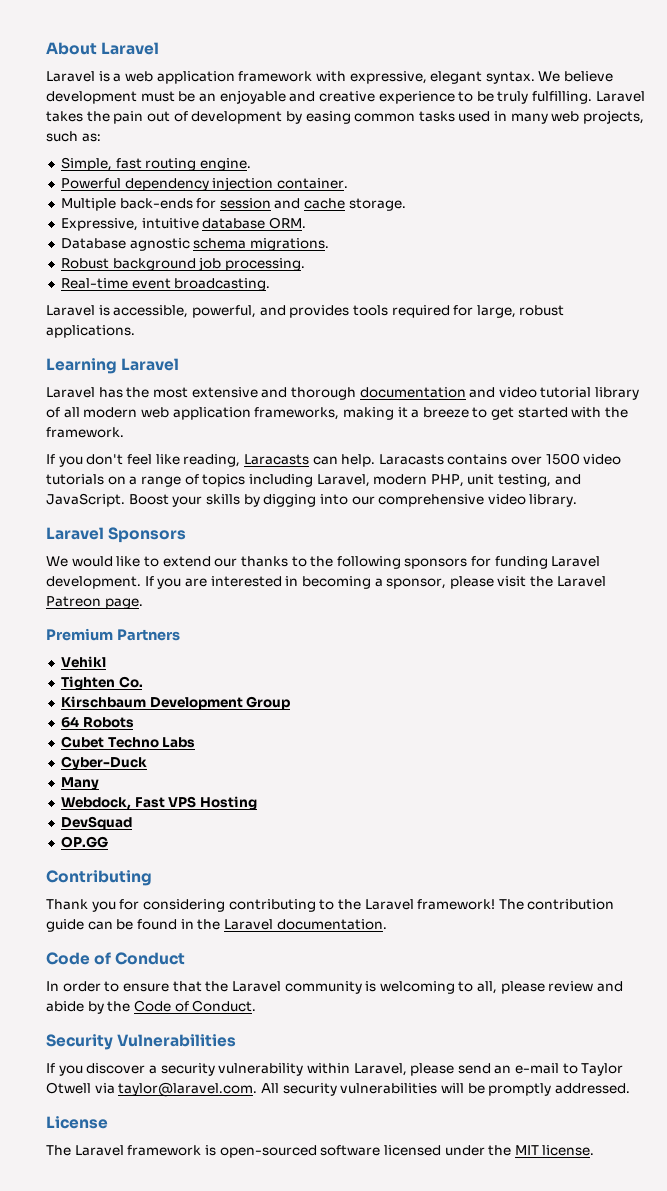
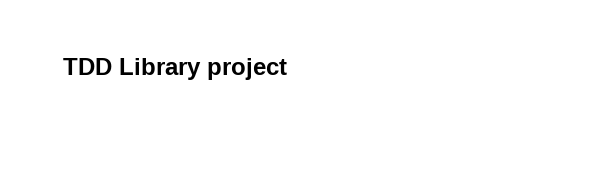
- About Laravel
- Laravel is a web application framework with expressive, elegant syntax. We believe development must be an enjoyable and creative experience to be truly fulfilling. Laravel takes the pain out of development by easing common tasks used in many web projects, such as:
- Simple, fast routing engine.
- Powerful dependency injection container.
- Multiple back-ends for session and cache storage.
- Expressive, intuitive database ORM.
- Database agnostic schema migrations.
- Robust background job processing.
- Real-time event broadcasting.
- Laravel is accessible, powerful, and provides tools required for large, robust applications.
- Learning Laravel
- Laravel has the most extensive and thorough documentation and video tutorial library of all modern web application frameworks, making it a breeze to get started with the framework.
- If you don't feel like reading, Laracasts can help. Laracasts contains over 1500 video tutorials on a range of topics including Laravel, modern PHP, unit testing, and JavaScript. Boost your skills by digging into our comprehensive video library.
- Laravel Sponsors
- We would like to extend our thanks to the following sponsors for funding Laravel development. If you are interested in becoming a sponsor, please visit the Laravel Patreon page.
- Premium Partners
- Vehikl
- Tighten Co.
- Kirschbaum Development Group
- 64 Robots
- Cubet Techno Labs
- Cyber-Duck
- Many
- Webdock, Fast VPS Hosting
- DevSquad
- OP.GG
- Contributing
- Thank you for considering contributing to the Laravel framework! The contribution guide can be found in the Laravel documentation.
- Code of Conduct
- In order to ensure that the Laravel community is welcoming to all, please review and abide by the Code of Conduct.
- Security Vulnerabilities
- If you discover a security vulnerability within Laravel, please send an e-mail to Taylor Otwell via taylor@laravel.com. All security vulnerabilities will be promptly addressed.
- License
- The Laravel framework is open-sourced software licensed under the MIT license.
+ TDD Library project

